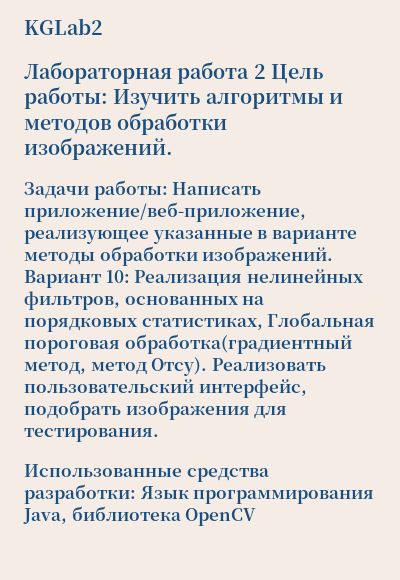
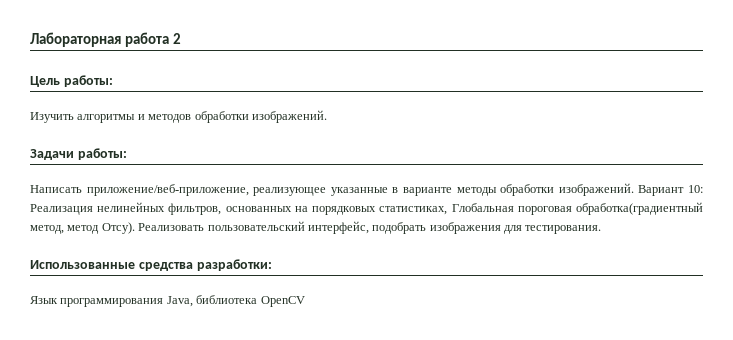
- KGLab2
- Лабораторная работа 2 Цель работы: Изучить алгоритмы и методов обработки изображений.
+ Лабораторная работа 2
+ Цель работы:
+ Изучить алгоритмы и методов обработки изображений.
- Задачи работы: Написать приложение/веб-приложение, реализующее указанные в варианте методы обработки изображений.
+ Задачи работы:
+ Написать приложение/веб-приложение, реализующее указанные в варианте методы обработки изображений.
- Использованные средства разработки: Язык программирования Java, библиотека OpenCV
+ Использованные средства разработки:
+ Язык программирования Java, библиотека OpenCV

